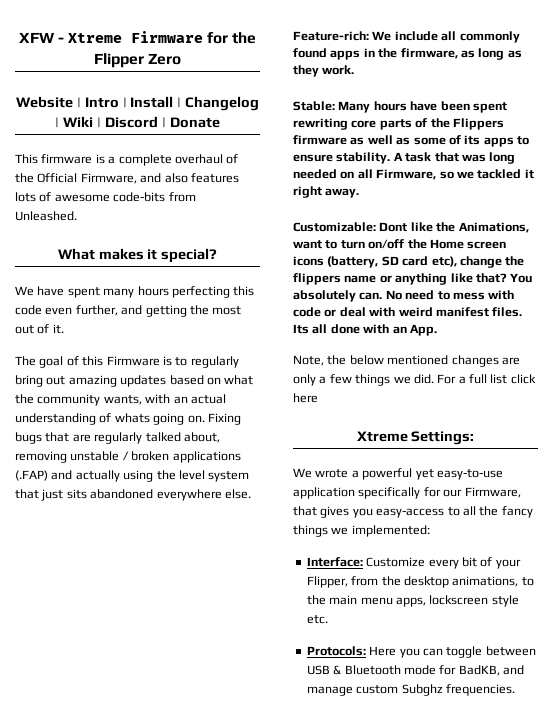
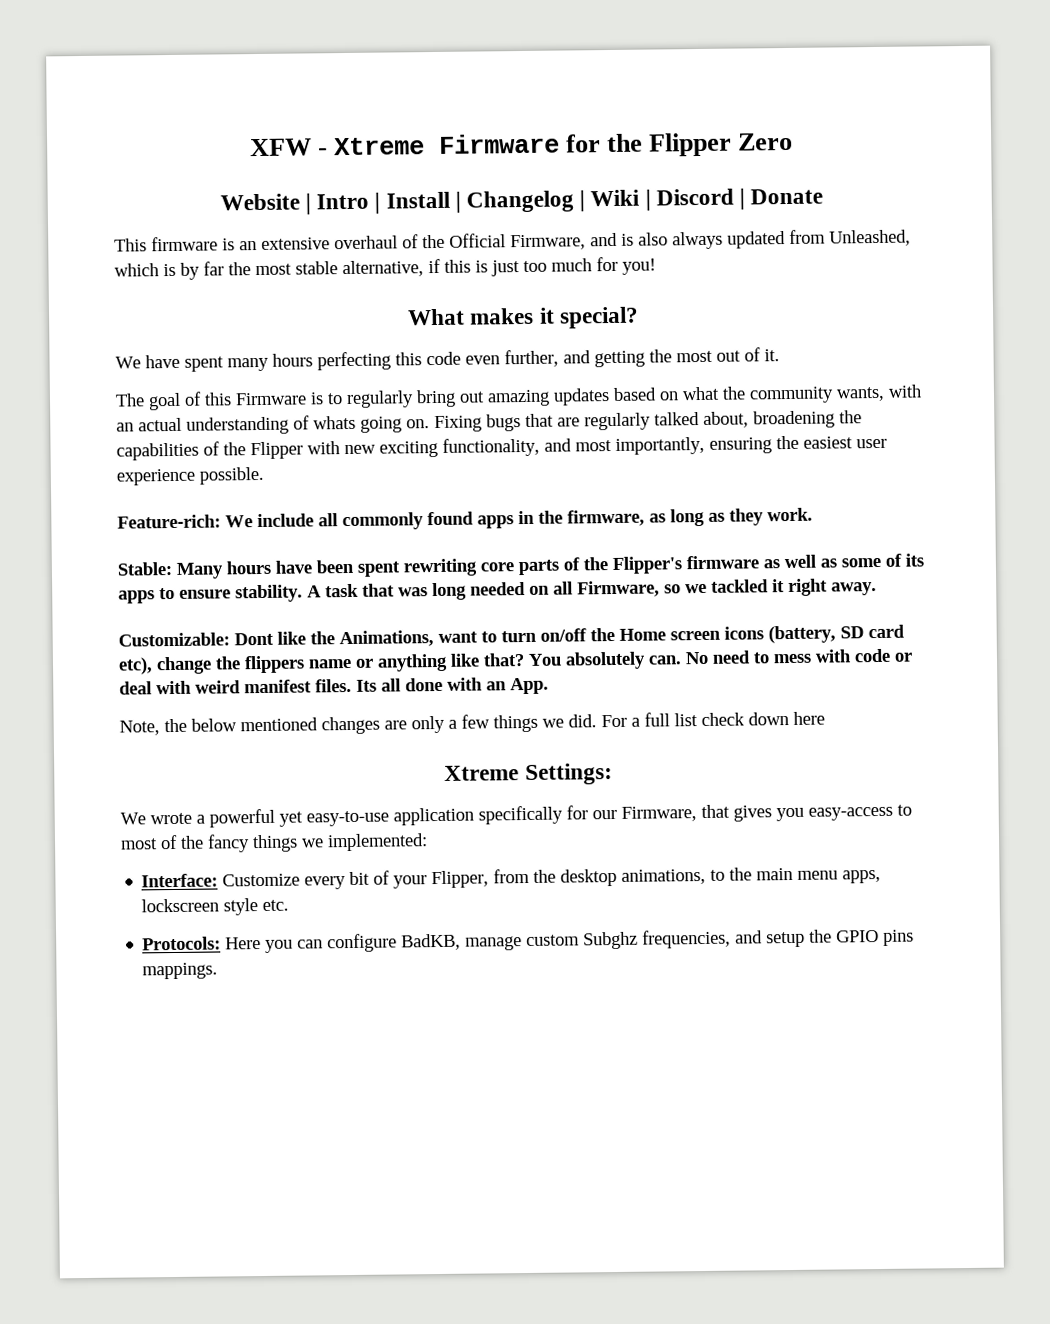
- This firmware is a complete overhaul of the Official Firmware, and also features lots of awesome code-bits from Unleashed.
+ This firmware is an extensive overhaul of the Official Firmware, and is also always updated from Unleashed, which is by far the most stable alternative, if this is just too much for you!
- Fixing bugs that are regularly talked about, removing unstable / broken applications (.FAP) and actually using the level system that just sits abandoned everywhere else.
+ Fixing bugs that are regularly talked about, broadening the capabilities of the Flipper with new exciting functionality, and most importantly, ensuring the easiest user experience possible.
- Stable: Many hours have been spent rewriting core parts of the Flippers firmware as well as some of its apps to ensure stability.
+ Stable: Many hours have been spent rewriting core parts of the Flipper's firmware as well as some of its apps to ensure stability.
- For a full list click here
+ For a full list check down here
- We wrote a powerful yet easy-to-use application specifically for our Firmware, that gives you easy-access to all the fancy things we implemented:
+ We wrote a powerful yet easy-to-use application specifically for our Firmware, that gives you easy-access to most of the fancy things we implemented:
- Protocols: Here you can toggle between USB & Bluetooth mode for BadKB, and manage custom Subghz frequencies.
+ Protocols: Here you can configure BadKB, manage custom Subghz frequencies, and setup the GPIO pins mappings.

